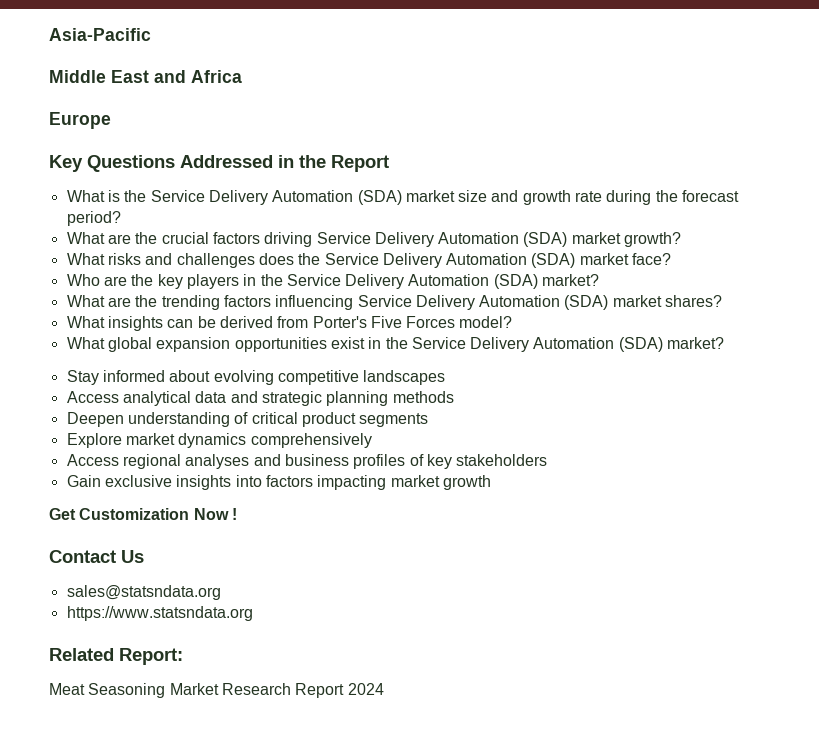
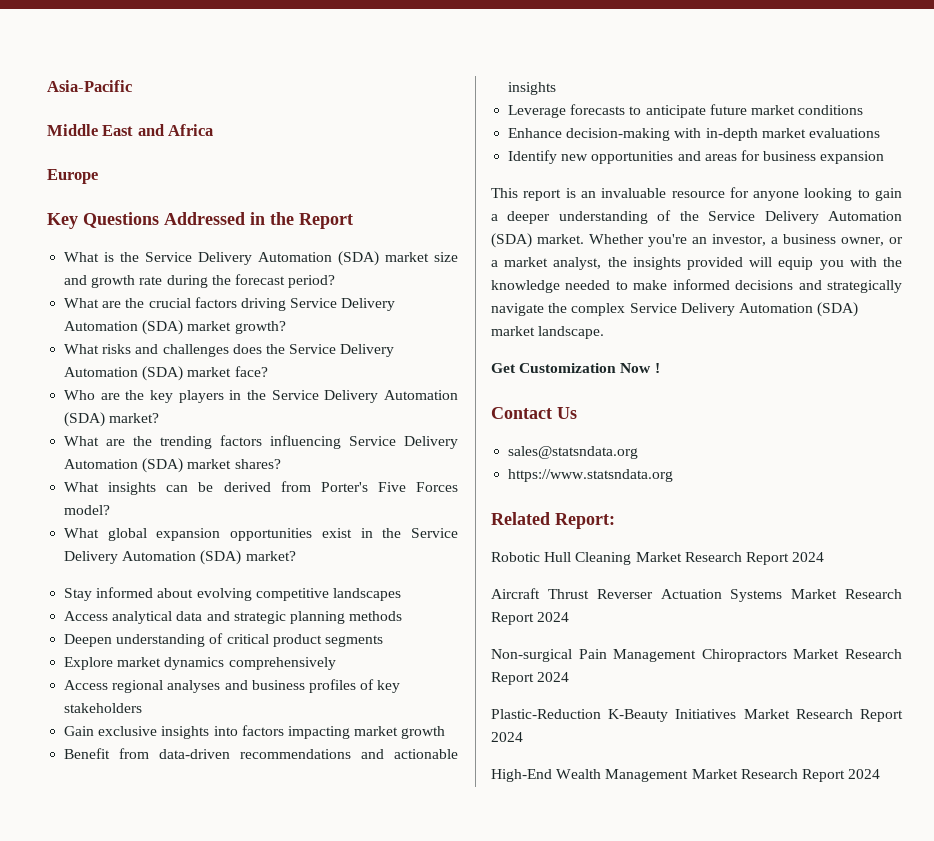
+ Benefit from data-driven recommendations and actionable insights
+ Leverage forecasts to anticipate future market conditions
+ Enhance decision-making with in-depth market evaluations
+ Identify new opportunities and areas for business expansion
+ This report is an invaluable resource for anyone looking to gain a deeper understanding of the Service Delivery Automation (SDA) market. Whether you're an investor, a business owner, or a market analyst, the insights provided will equip you with the knowledge needed to make informed decisions and strategically navigate the complex Service Delivery Automation (SDA) market landscape.
- Meat Seasoning Market Research Report 2024
+ Robotic Hull Cleaning Market Research Report 2024
+ Aircraft Thrust Reverser Actuation Systems Market Research Report 2024
+ Non-surgical Pain Management Chiropractors Market Research Report 2024
+ Plastic-Reduction K-Beauty Initiatives Market Research Report 2024
+ High-End Wealth Management Market Research Report 2024

